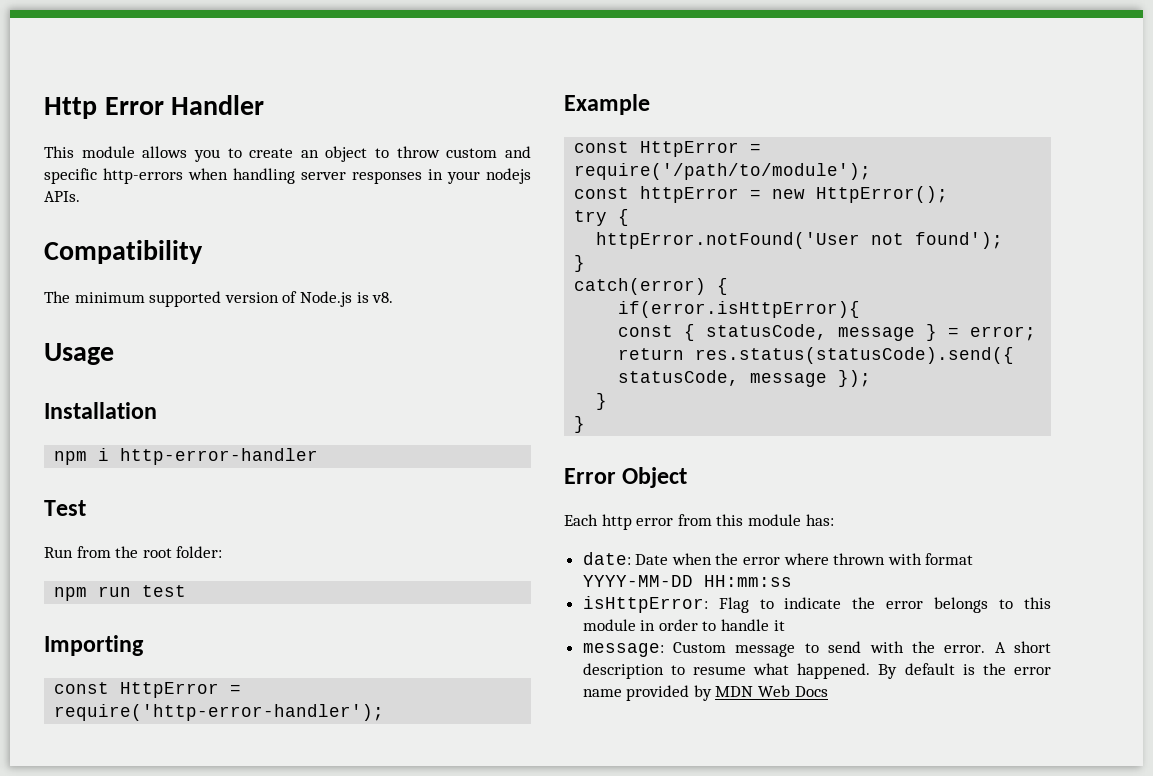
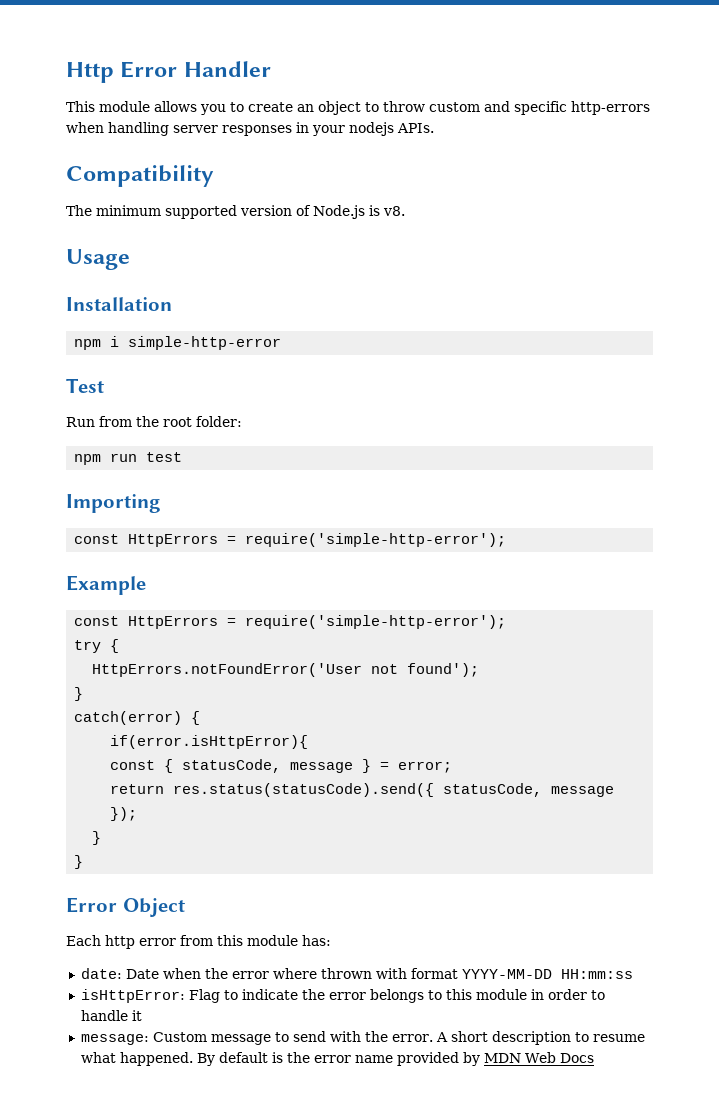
- npm i http-error-handler
+ npm i simple-http-error
  Importing
- const HttpError = require('http-error-handler');
+ const HttpErrors = require('simple-http-error');
  Example
- const HttpError = require('/path/to/module');
- const httpError = new HttpError();
+ const HttpErrors = require('simple-http-error');
- httpError.notFound('User not found');
+ HttpErrors.notFoundError('User not found');

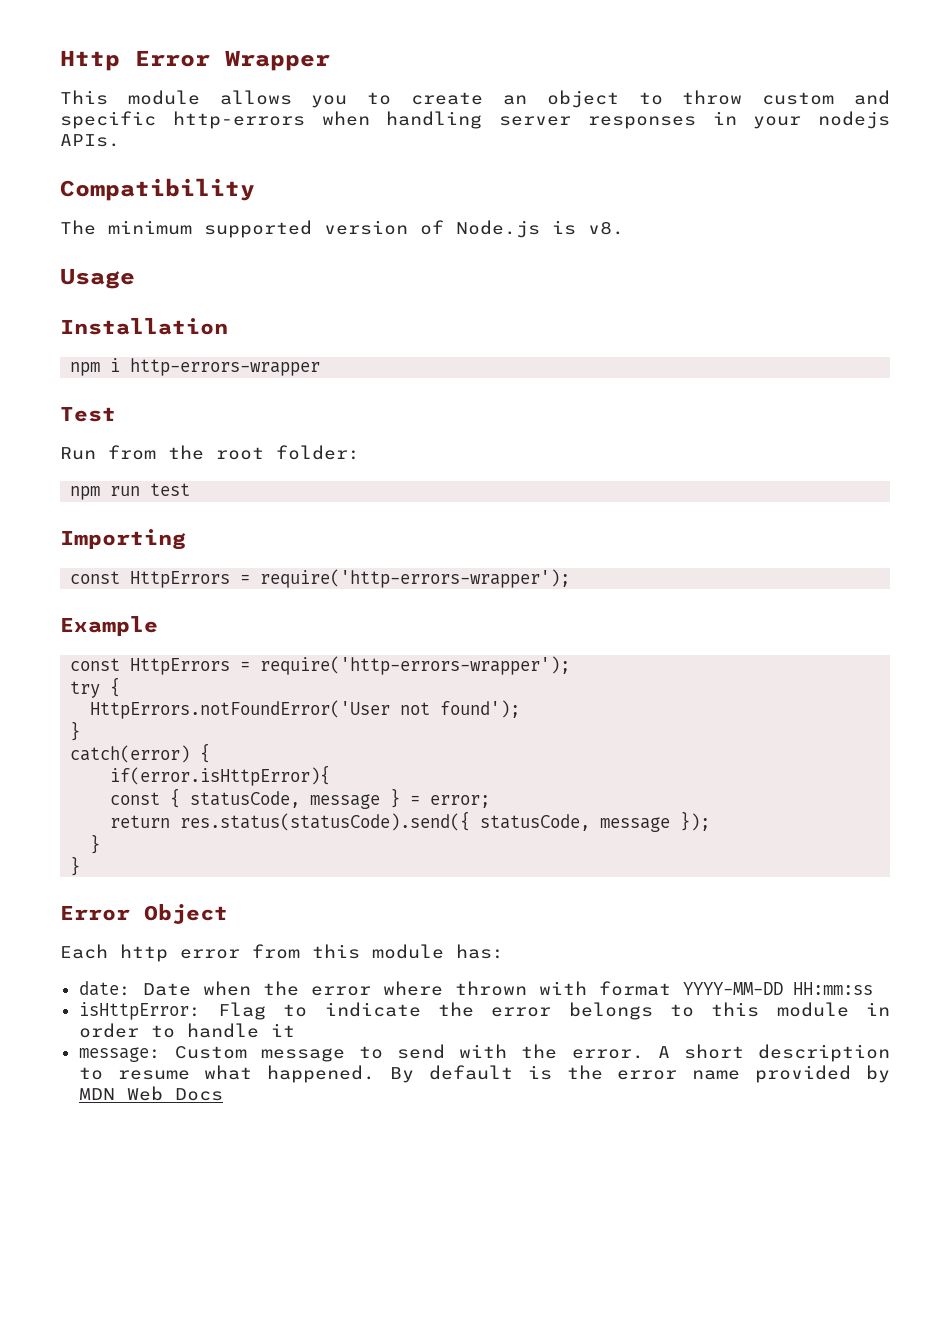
- Http Error Handler
+ Http Error Wrapper
- npm i simple-http-error
+ npm i http-errors-wrapper
  Importing
- const HttpErrors = require('simple-http-error');
+ const HttpErrors = require('http-errors-wrapper');
  Example
- const HttpErrors = require('simple-http-error');
+ const HttpErrors = require('http-errors-wrapper');

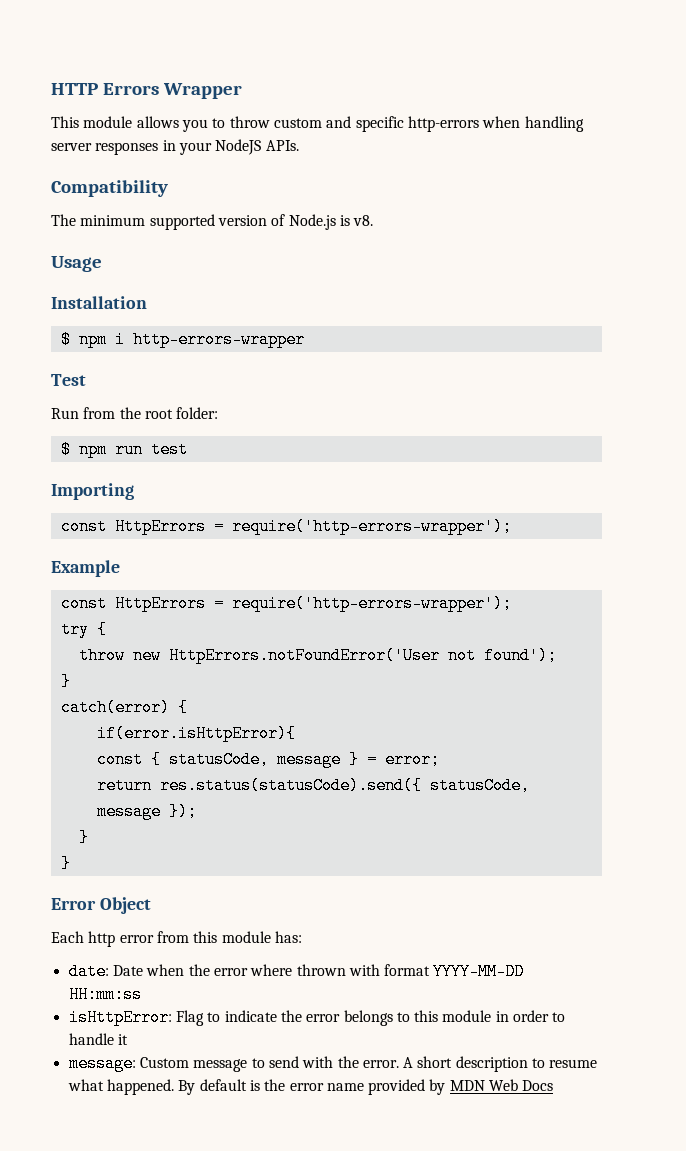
- Http Error Wrapper
+ HTTP Errors Wrapper
- This module allows you to create an object to throw custom and specific http-errors when handling server responses in your nodejs APIs.
+ This module allows you to throw custom and specific http-errors when handling server responses in your NodeJS APIs.
- npm i http-errors-wrapper
+ $ npm i http-errors-wrapper
- npm run test
+ $ npm run test
- HttpErrors.notFoundError('User not found');
+ throw new HttpErrors.notFoundError('User not found');

